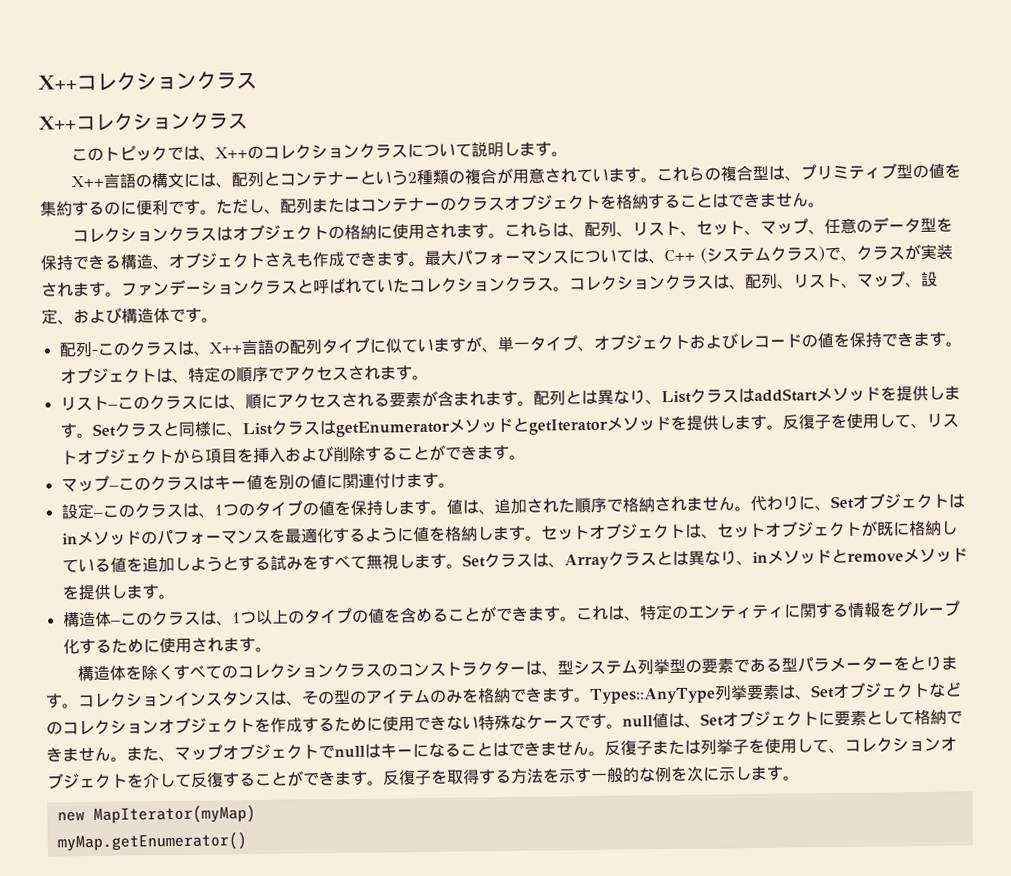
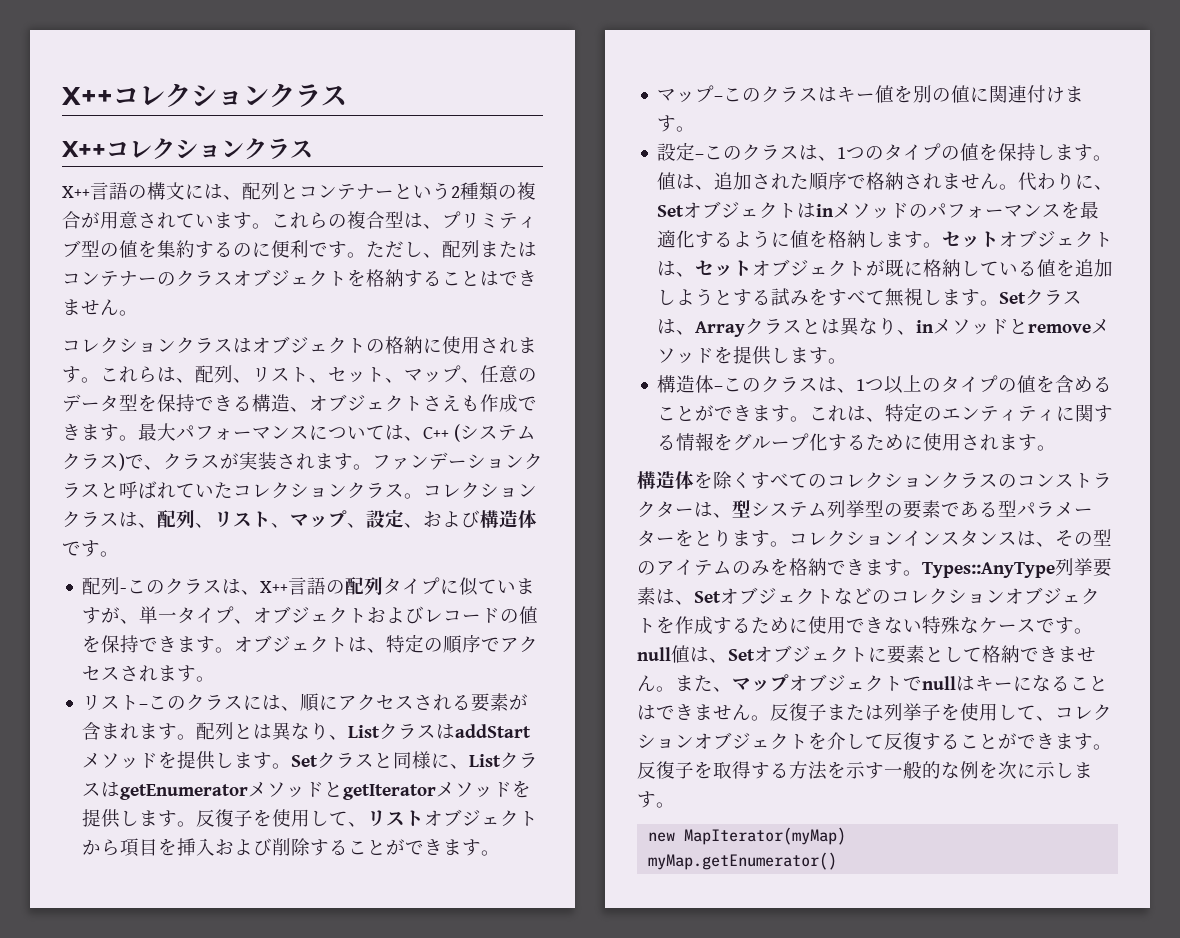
- このトピックでは、X++のコレクションクラスについて説明します。

